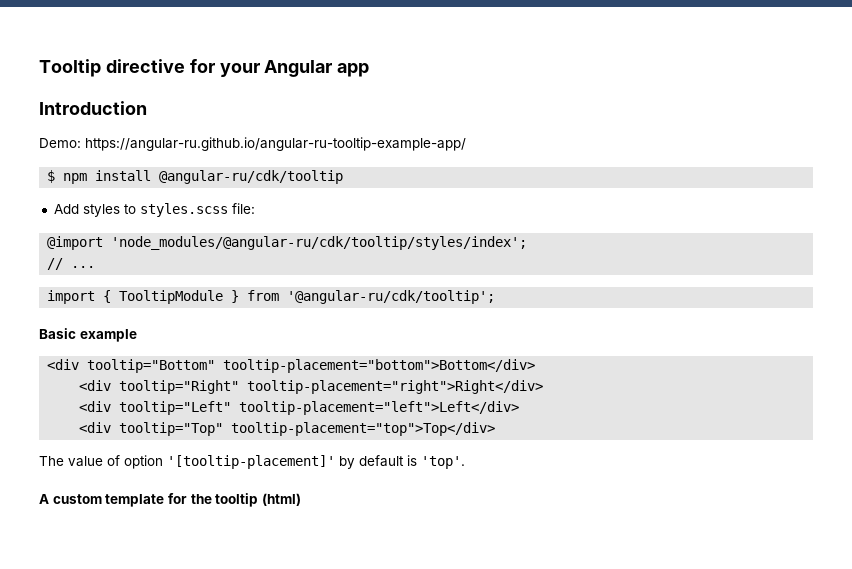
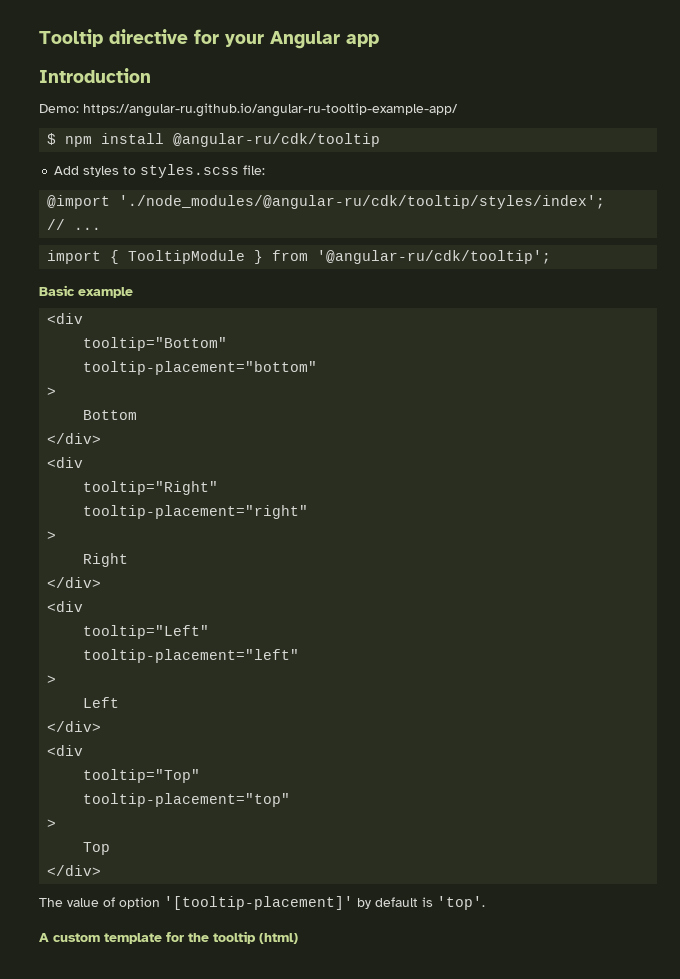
- @import 'node_modules/@angular-ru/cdk/tooltip/styles/index';
+ @import './node_modules/@angular-ru/cdk/tooltip/styles/index';
  Basic example
- <div tooltip="Bottom" tooltip-placement="bottom">Bottom</div>
- <div tooltip="Right" tooltip-placement="right">Right</div>
- <div tooltip="Left" tooltip-placement="left">Left</div>
- <div tooltip="Top" tooltip-placement="top">Top</div>
+ <div
+ tooltip="Bottom"
+ tooltip-placement="bottom"
+ >
+ Bottom
+ </div>
+ <div
+ tooltip="Right"
+ tooltip-placement="right"
+ >
+ Right
+ </div>
+ <div
+ tooltip="Left"
+ tooltip-placement="left"
+ >
+ Left
+ </div>
+ <div
+ tooltip="Top"
+ tooltip-placement="top"
+ >
+ Top
+ </div>

